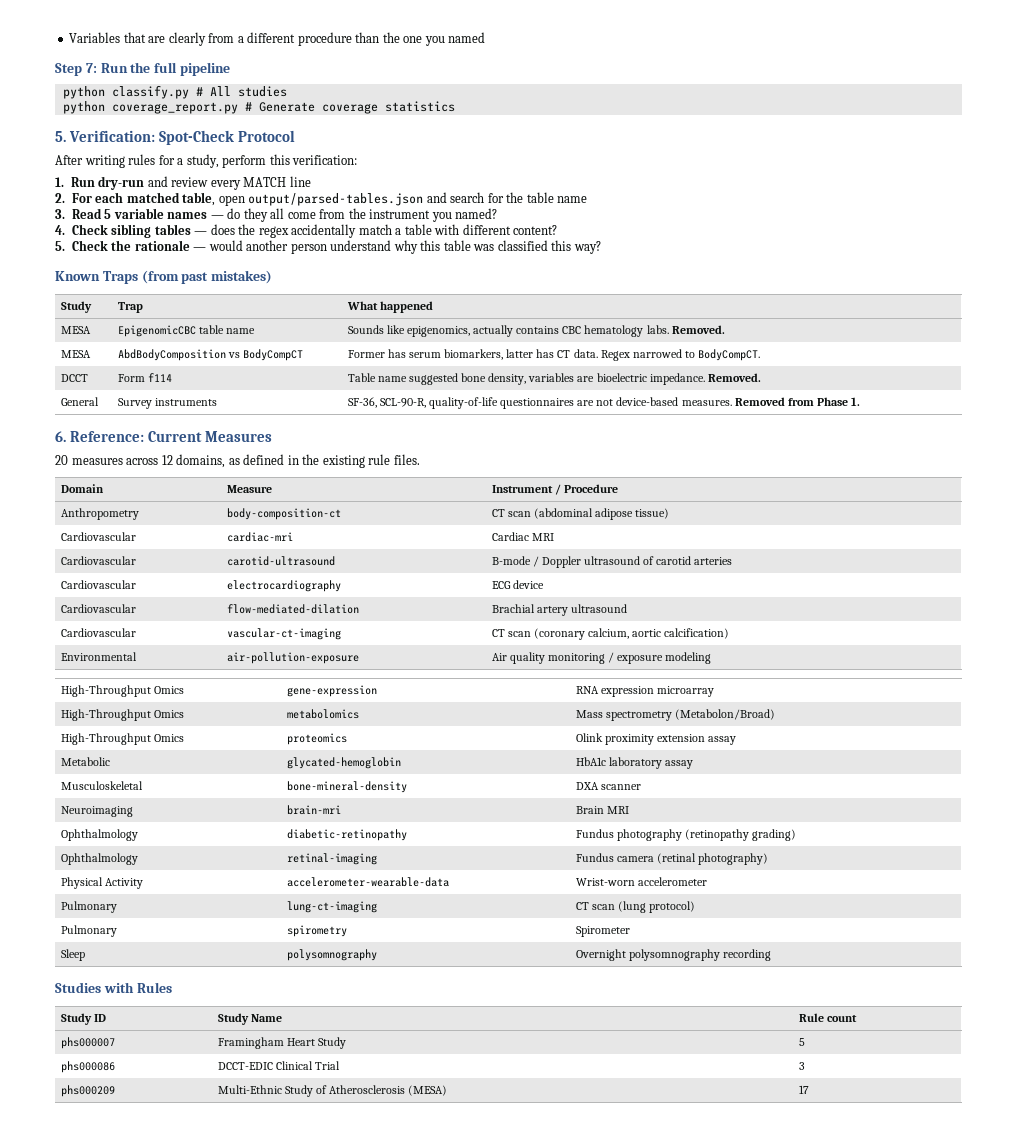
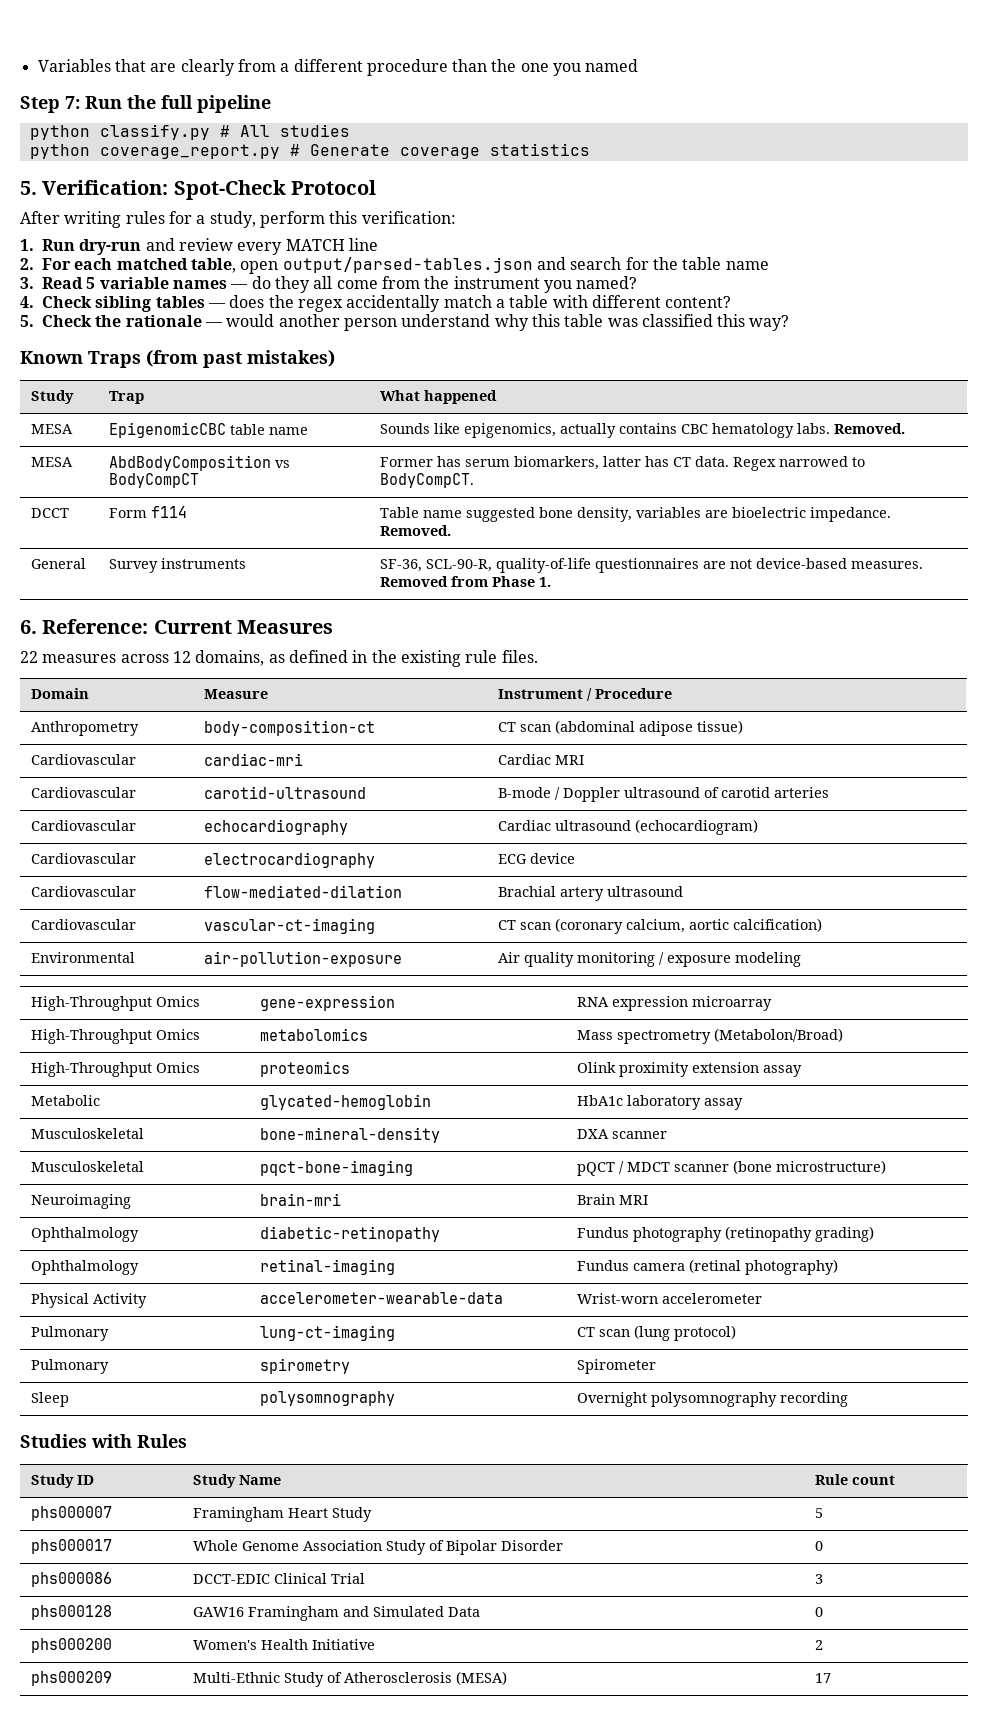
- 20 measures across 12 domains, as defined in the existing rule files.
+ 22 measures across 12 domains, as defined in the existing rule files.
+ Cardiovascular | echocardiography | Cardiac ultrasound (echocardiogram)
+ Musculoskeletal | pqct-bone-imaging | pQCT / MDCT scanner (bone microstructure)
+ phs000017 | Whole Genome Association Study of Bipolar Disorder | 0
+ phs000128 | GAW16 Framingham and Simulated Data | 0
+ phs000200 | Women's Health Initiative | 2

